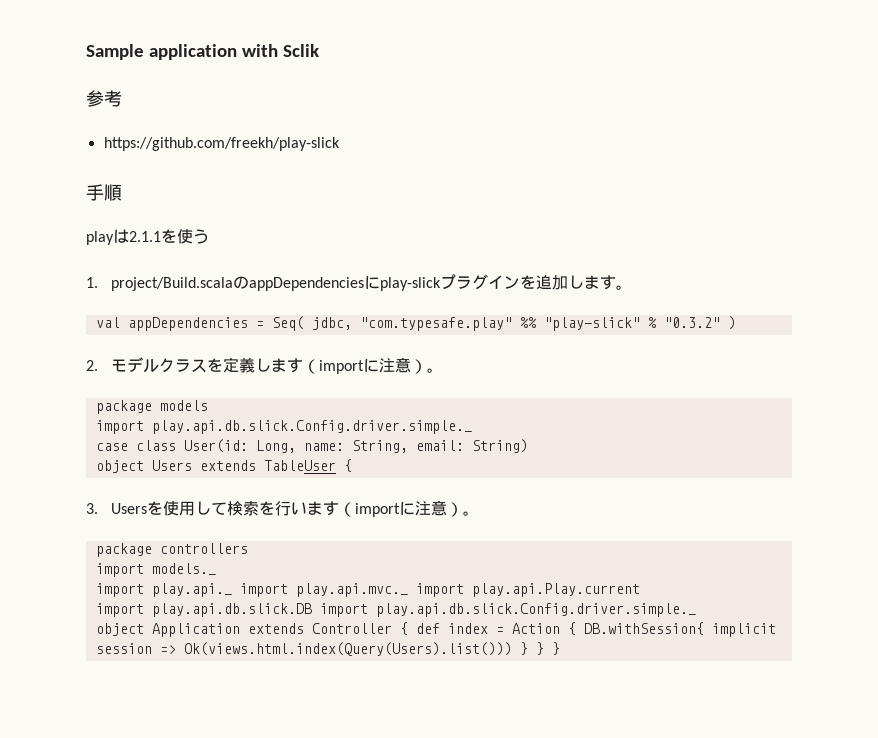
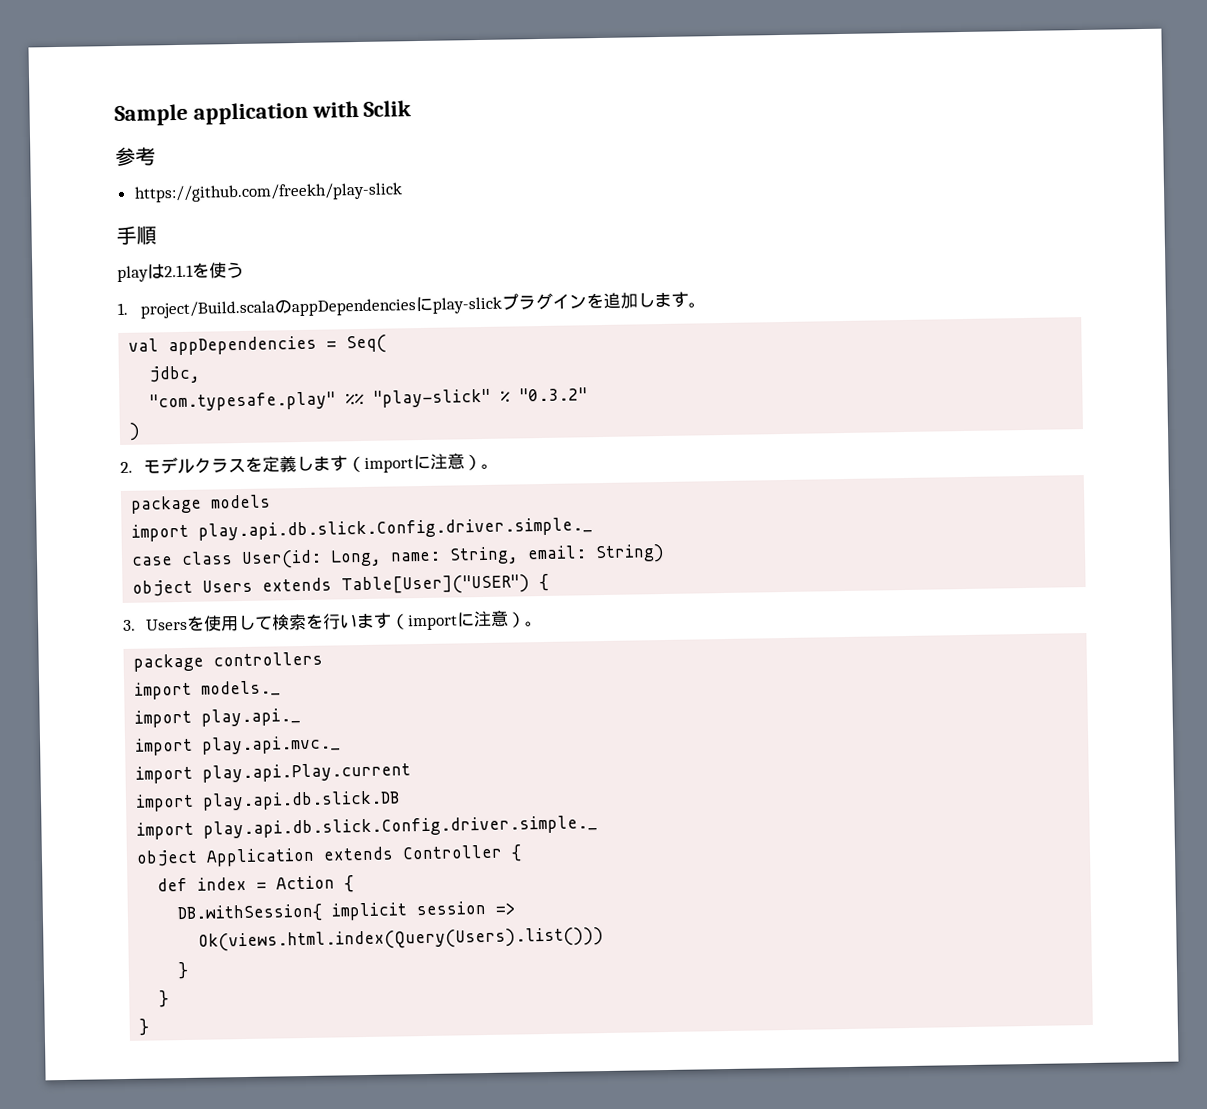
- val appDependencies = Seq( jdbc, "com.typesafe.play" %% "play-slick" % "0.3.2" )
+ val appDependencies = Seq(
+ jdbc,
+ "com.typesafe.play" %% "play-slick" % "0.3.2"
+ )
- object Users extends TableUser {
+ object Users extends Table[User]("USER") {
- import play.api._ import play.api.mvc._ import play.api.Play.current
+ import play.api._
+ import play.api.mvc._
+ import play.api.Play.current
- import play.api.db.slick.DB import play.api.db.slick.Config.driver.simple._
+ import play.api.db.slick.DB
+ import play.api.db.slick.Config.driver.simple._
- object Application extends Controller { def index = Action { DB.withSession{ implicit session => Ok(views.html.index(Query(Users).list())) } } }
+ object Application extends Controller {
+ def index = Action {
+ DB.withSession{ implicit session =>
+ Ok(views.html.index(Query(Users).list()))
+ }
+ }
+ }

